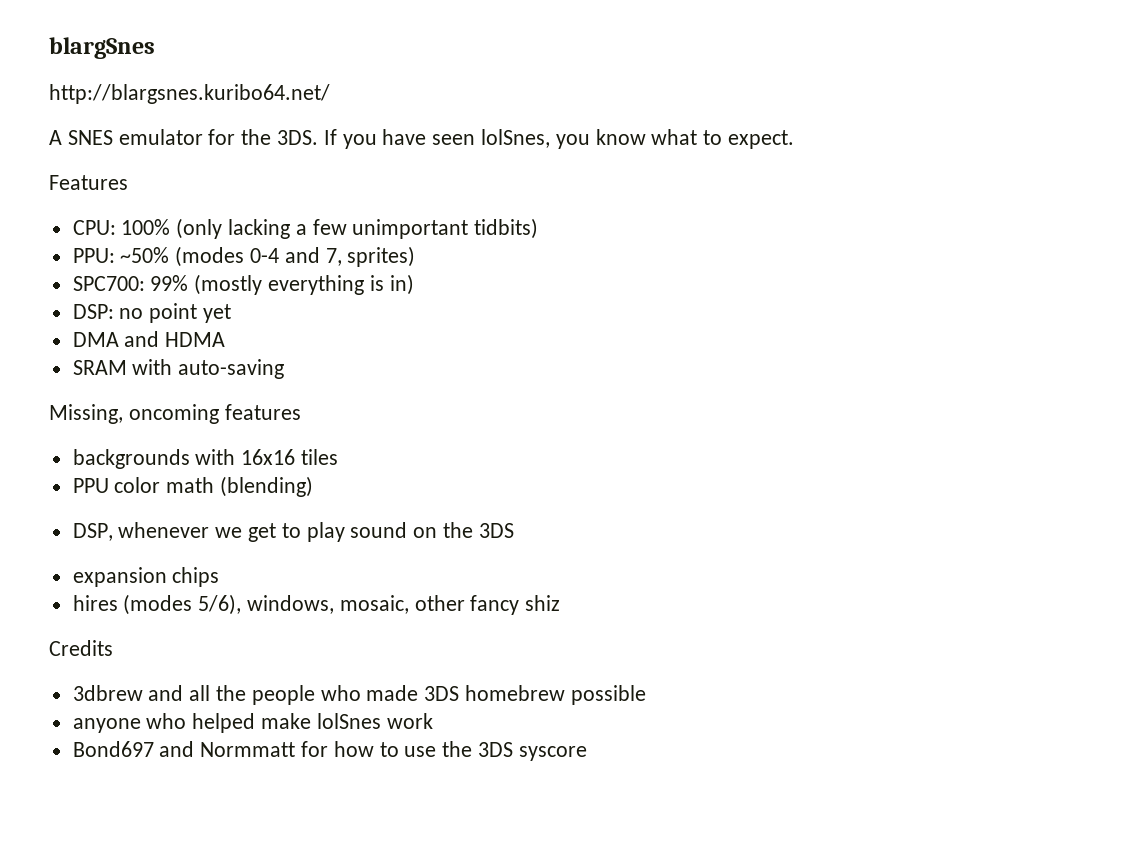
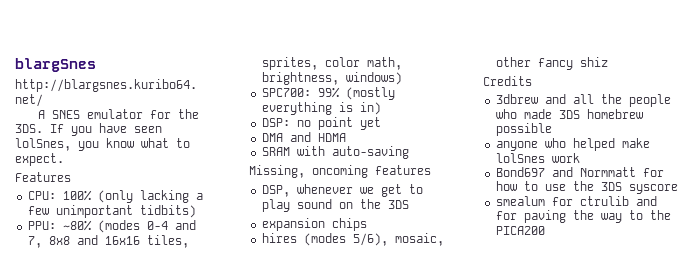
- PPU: ~50% (modes 0-4 and 7, sprites)
+ PPU: ~80% (modes 0-4 and 7, 8x8 and 16x16 tiles, sprites, color math, brightness, windows)
- backgrounds with 16x16 tiles
- PPU color math (blending)
- hires (modes 5/6), windows, mosaic, other fancy shiz
+ hires (modes 5/6), mosaic, other fancy shiz
+ smealum for ctrulib and for paving the way to the PICA200

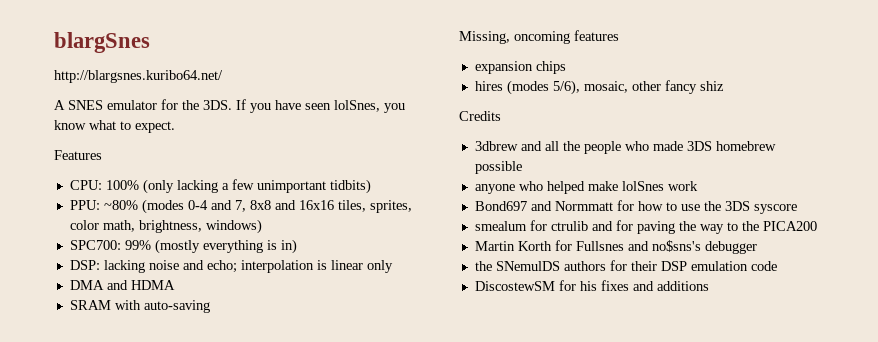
- DSP: no point yet
+ DSP: lacking noise and echo; interpolation is linear only
- DSP, whenever we get to play sound on the 3DS
+ Martin Korth for Fullsnes and no$sns's debugger
+ the SNemulDS authors for their DSP emulation code
+ DiscostewSM for his fixes and additions

